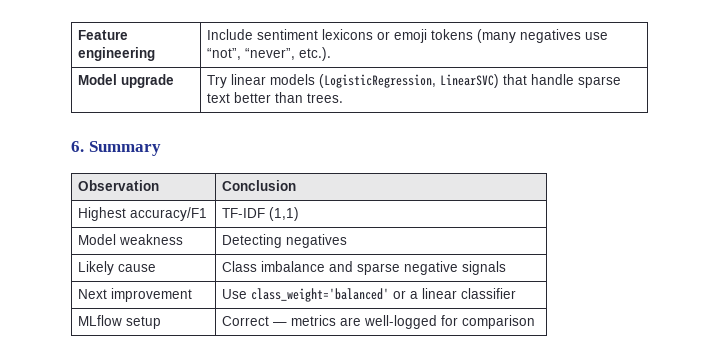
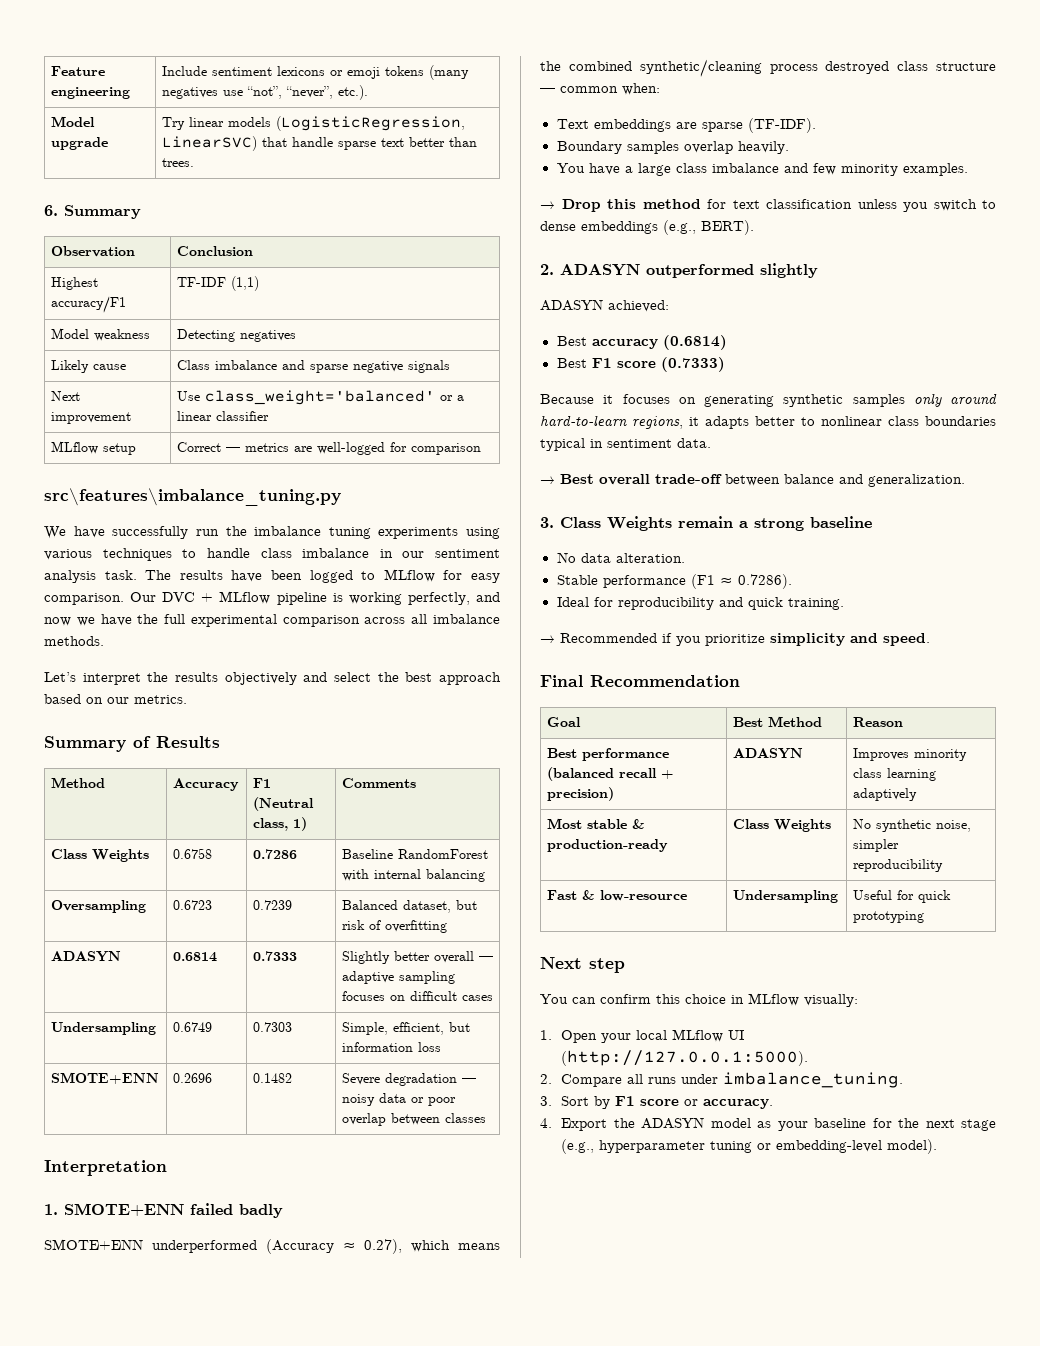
+ src\features\imbalance_tuning.py
+ We have successfully run the imbalance tuning experiments using various techniques to handle class imbalance in our sentiment analysis task. The results have been logged to MLflow for easy comparison. Our DVC + MLflow pipeline is working perfectly, and now we have the full experimental comparison across all imbalance methods.
+ Let’s interpret the results objectively and select the best approach based on our metrics.
+ Summary of Results
+ Method | Accuracy | F1 (Neutral class, 1) | Comments
+ Class Weights | 0.6758 | 0.7286 | Baseline RandomForest with internal balancing
+ Oversampling | 0.6723 | 0.7239 | Balanced dataset, but risk of overfitting
+ ADASYN | 0.6814 | 0.7333 | Slightly better overall — adaptive sampling focuses on difficult cases
+ Undersampling | 0.6749 | 0.7303 | Simple, efficient, but information loss
+ SMOTE+ENN | 0.2696 | 0.1482 | Severe degradation — noisy data or poor overlap between classes
+ Interpretation
+ 1. SMOTE+ENN failed badly
+ SMOTE+ENN underperformed (Accuracy ≈ 0.27), which means the combined synthetic/cleaning process destroyed class structure — common when:
+ Text embeddings are sparse (TF-IDF).
+ Boundary samples overlap heavily.
+ You have a large class imbalance and few minority examples.
+ → Drop this method for text classification unless you switch to dense embeddings (e.g., BERT).
+ 2. ADASYN outperformed slightly
+ ADASYN achieved:
+ Best accuracy (0.6814)
+ Best F1 score (0.7333)
+ Because it focuses on generating synthetic samples only around hard-to-learn regions, it adapts better to nonlinear class boundaries typical in sentiment data.
+ → Best overall trade-off between balance and generalization.
+ 3. Class Weights remain a strong baseline
+ No data alteration.
+ Stable performance (F1 ≈ 0.7286).
+ Ideal for reproducibility and quick training.
+ → Recommended if you prioritize simplicity and speed.
+ Final Recommendation
+ Goal | Best Method | Reason
+ Best performance (balanced recall + precision) | ADASYN | Improves minority class learning adaptively
+ Most stable & production-ready | Class Weights | No synthetic noise, simpler reproducibility
+ Fast & low-resource | Undersampling | Useful for quick prototyping
+ Next step
+ You can confirm this choice in MLflow visually:
+ 1. Open your local MLflow UI (http://127.0.0.1:5000).
+ 2. Compare all runs under imbalance_tuning.
+ 3. Sort by F1 score or accuracy.
+ 4. Export the ADASYN model as your baseline for the next stage (e.g., hyperparameter tuning or embedding-level model).

